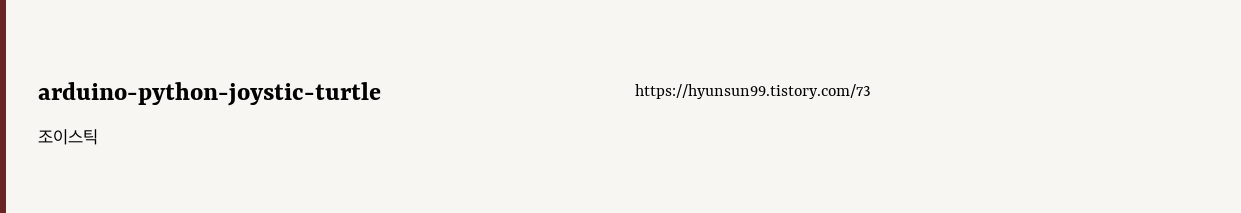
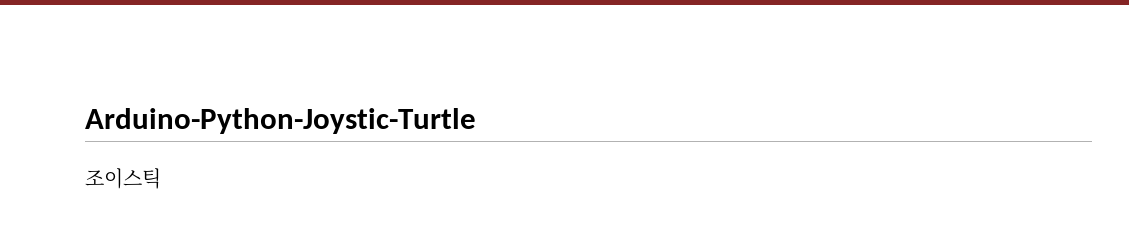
- arduino-python-joystic-turtle
+ Arduino-Python-Joystic-Turtle
- https://hyunsun99.tistory.com/73

